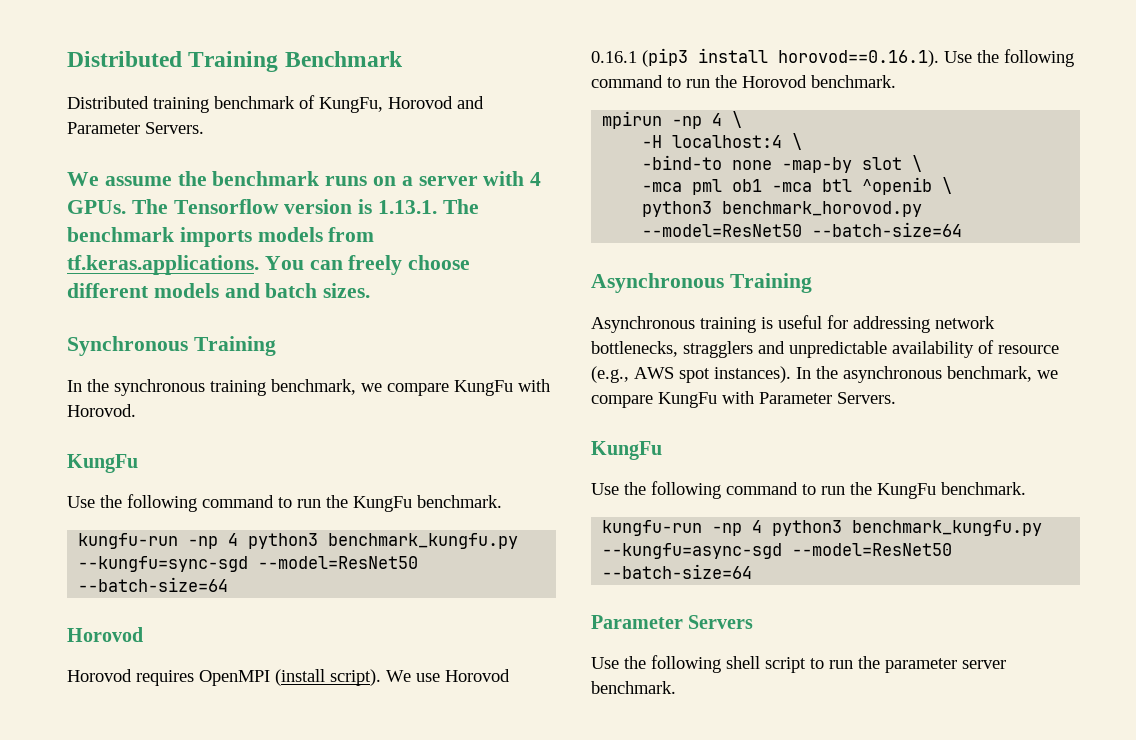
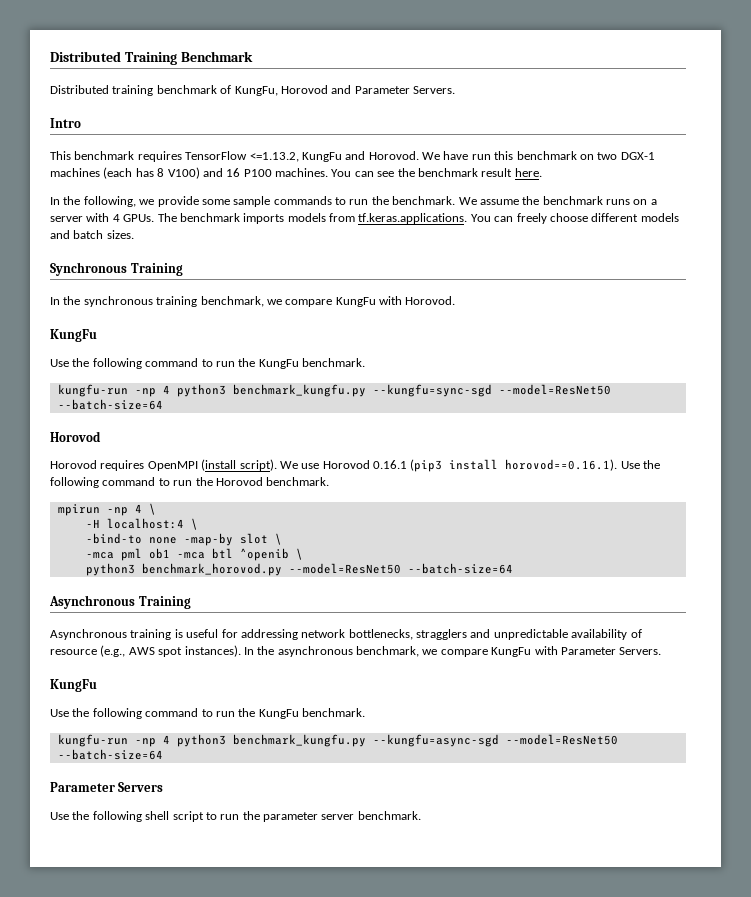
+ Intro
+ This benchmark requires TensorFlow <=1.13.2, KungFu and Horovod. We have run this benchmark on two DGX-1 machines (each has 8 V100) and 16 P100 machines. You can see the benchmark result here.
+ In the following, we provide some sample commands to run the benchmark.
- The Tensorflow version is 1.13.1. The benchmark imports models from tf.keras.applications. You can freely choose different models and batch sizes.
+ The benchmark imports models from tf.keras.applications. You can freely choose different models and batch sizes.

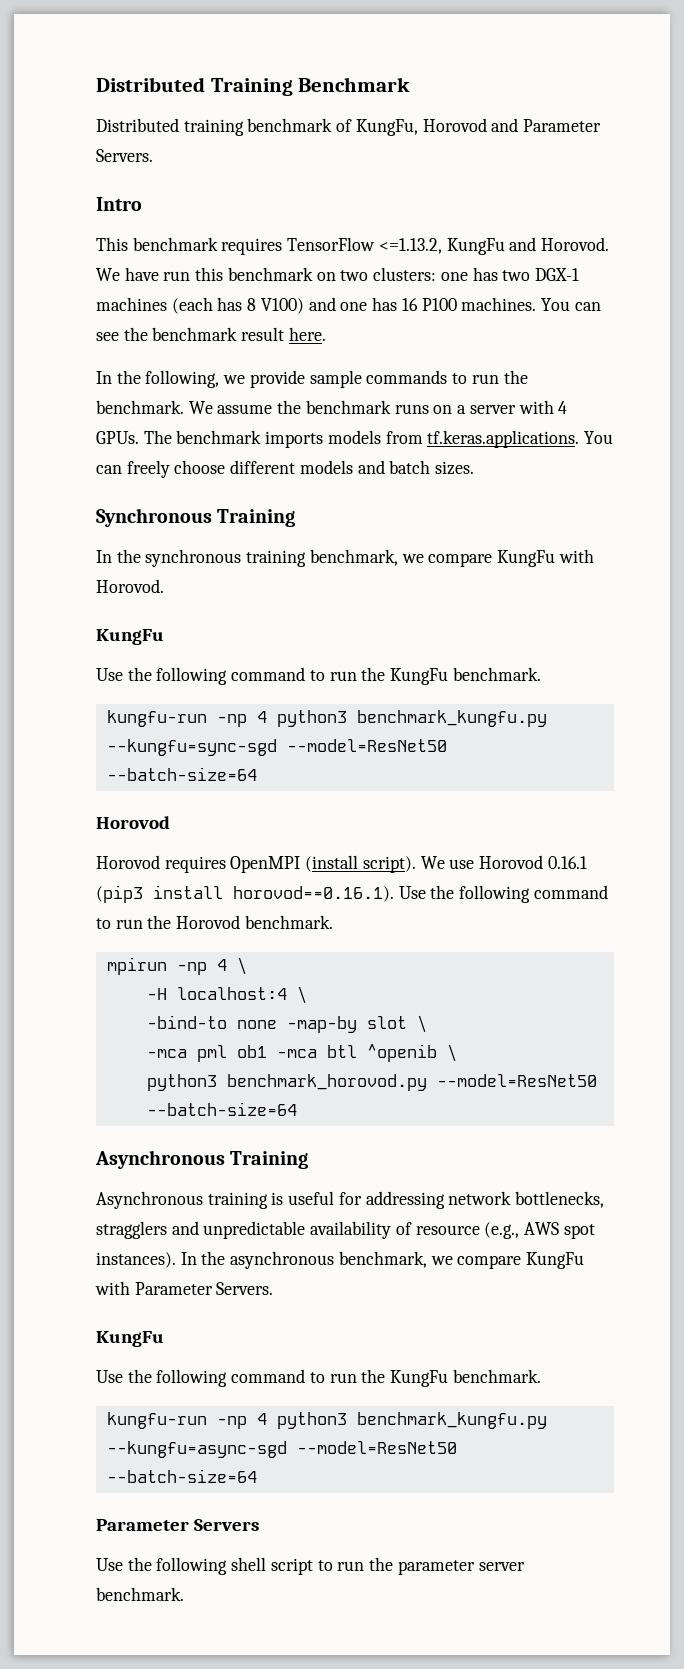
- We have run this benchmark on two DGX-1 machines (each has 8 V100) and 16 P100 machines.
+ We have run this benchmark on two clusters: one has two DGX-1 machines (each has 8 V100) and one has 16 P100 machines.
- In the following, we provide some sample commands to run the benchmark.
+ In the following, we provide sample commands to run the benchmark.

